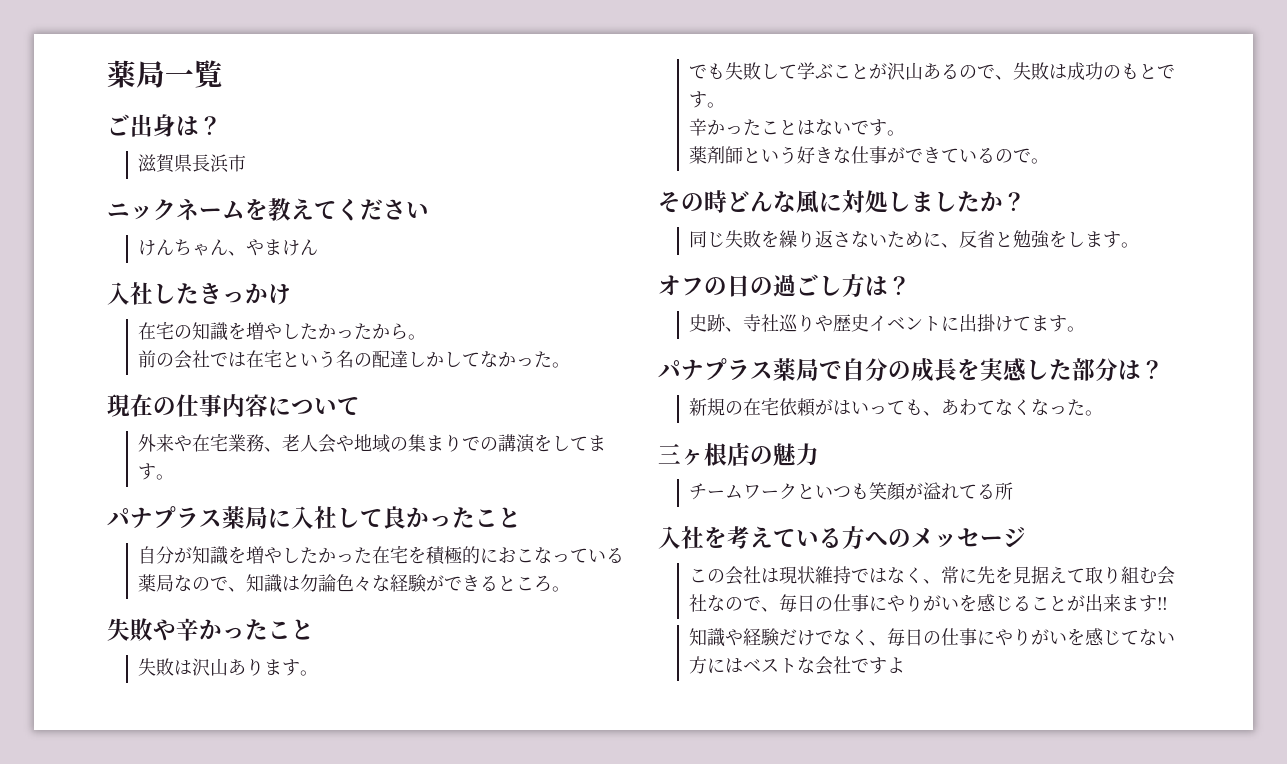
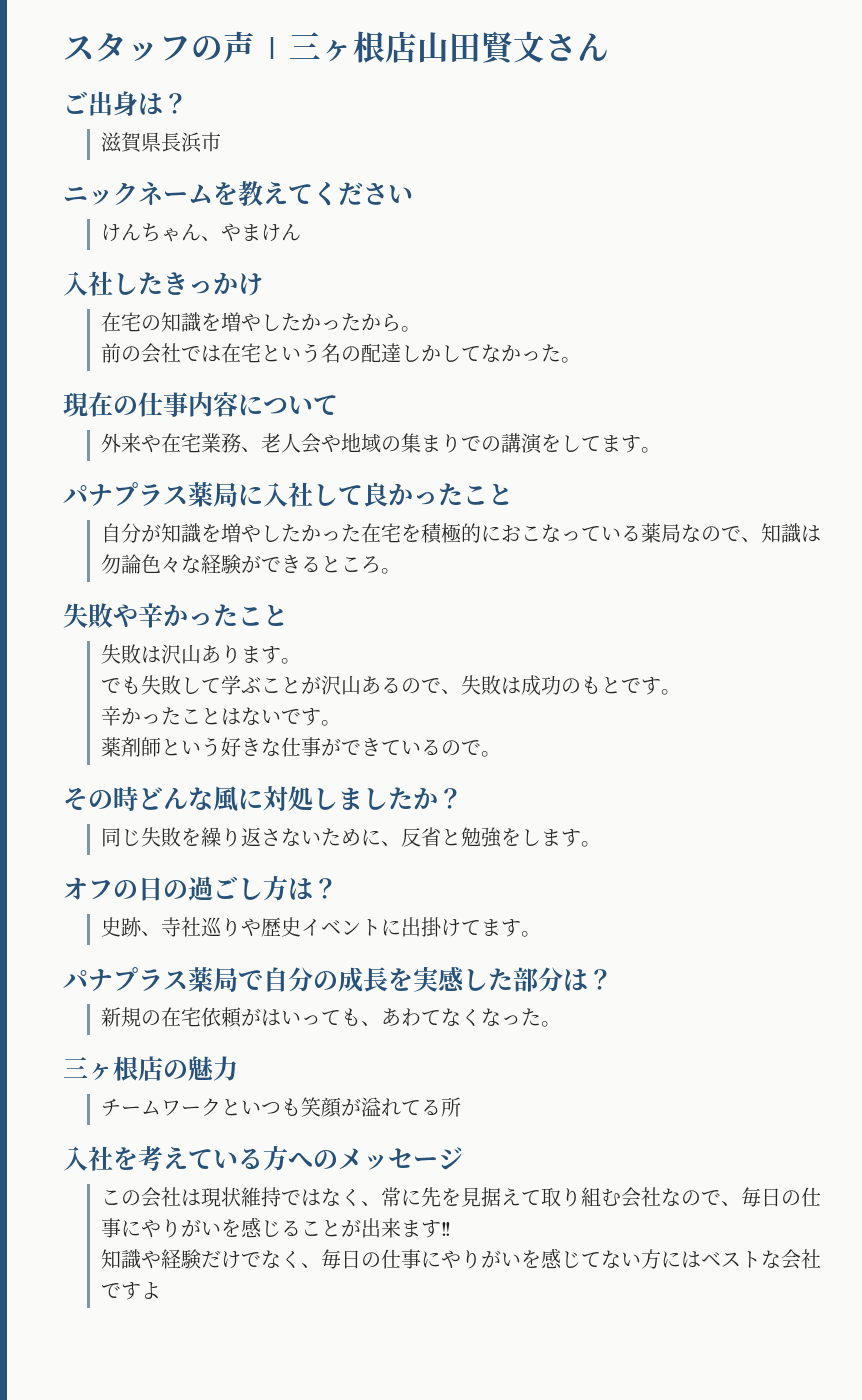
- 薬局一覧
+ スタッフの声 | 三ヶ根店山田賢文さん

